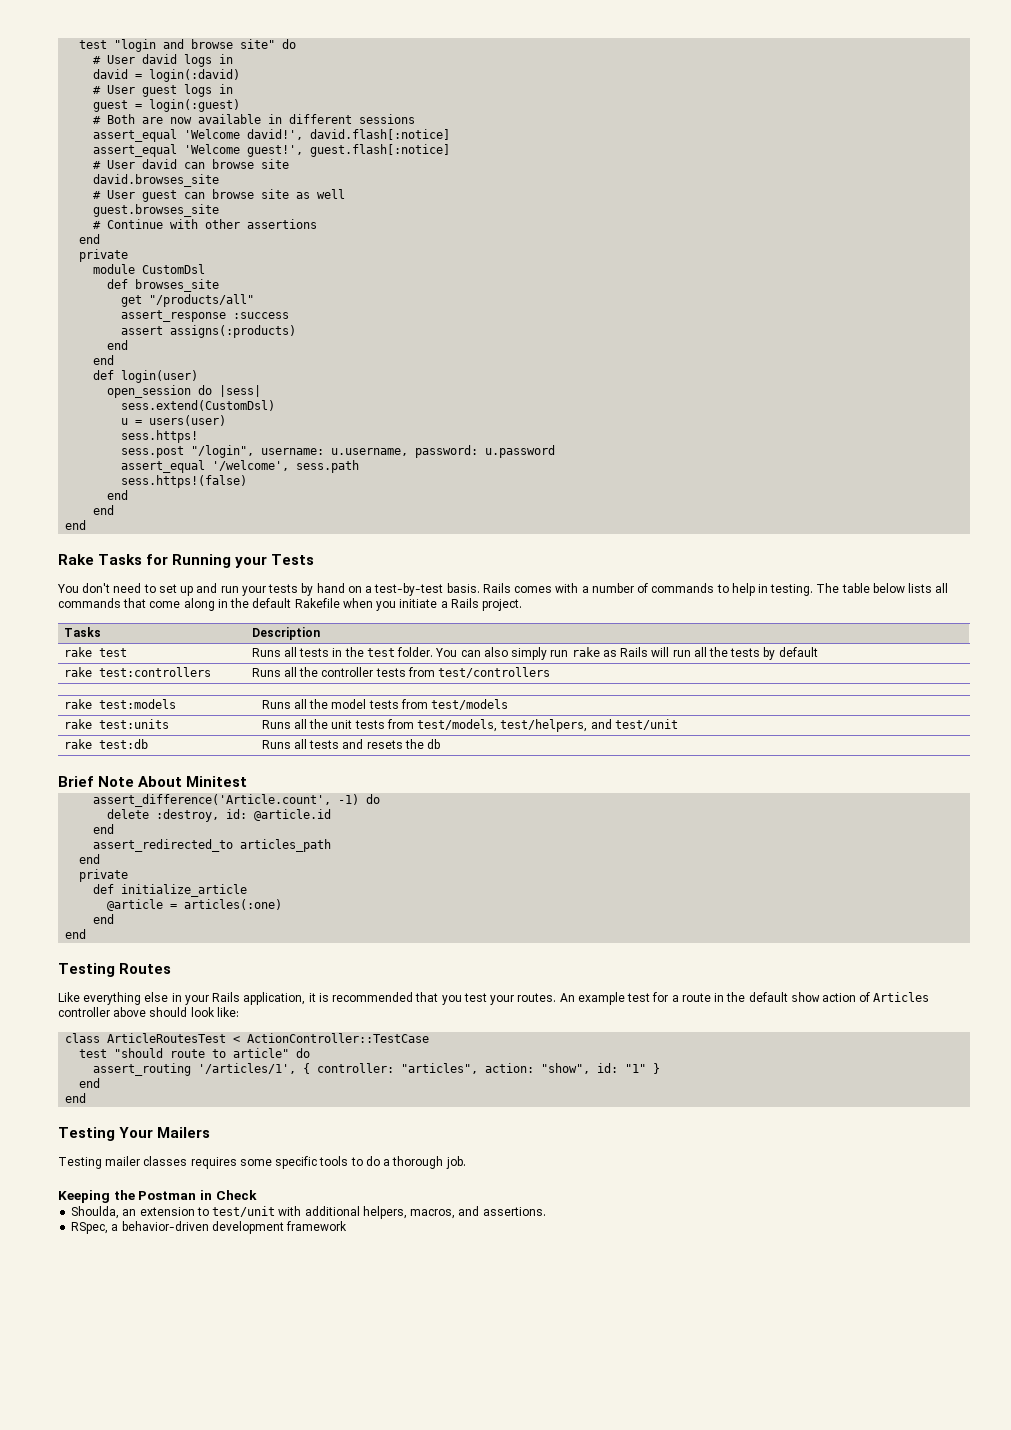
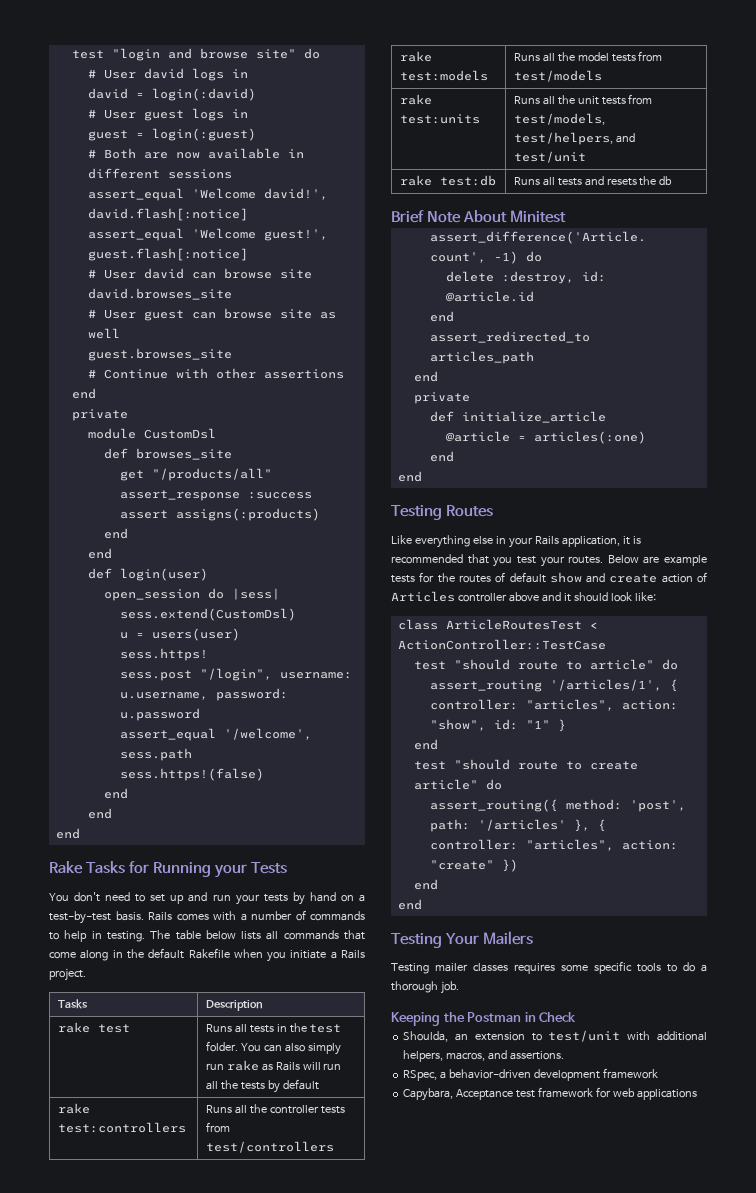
- An example test for a route in the default show action of Articles controller above should look like:
+ Below are example tests for the routes of default show and create action of Articles controller above and it should look like:
+ test "should route to create article" do
+ assert_routing({ method: 'post', path: '/articles' }, { controller: "articles", action: "create" })
+ end
+ Capybara, Acceptance test framework for web applications

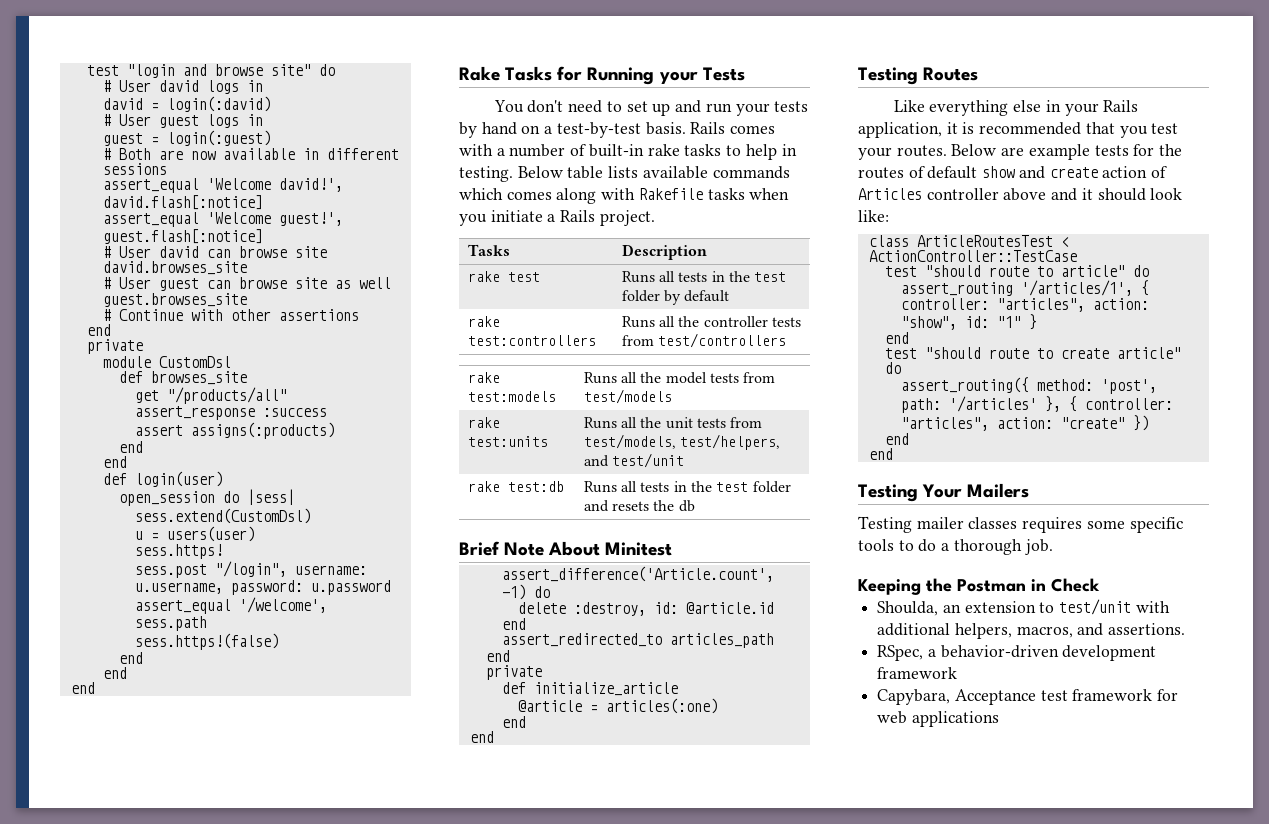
- Rails comes with a number of commands to help in testing.
+ Rails comes with a number of built-in rake tasks to help in testing.
- The table below lists all commands that come along in the default Rakefile when you initiate a Rails project.
+ Below table lists available commands which comes along with Rakefile tasks when you initiate a Rails project.
- rake test | Runs all tests in the test folder. You can also simply run rake as Rails will run all the tests by default
+ rake test | Runs all tests in the test folder by default
- rake test:db | Runs all tests and resets the db
+ rake test:db | Runs all tests in the test folder and resets the db

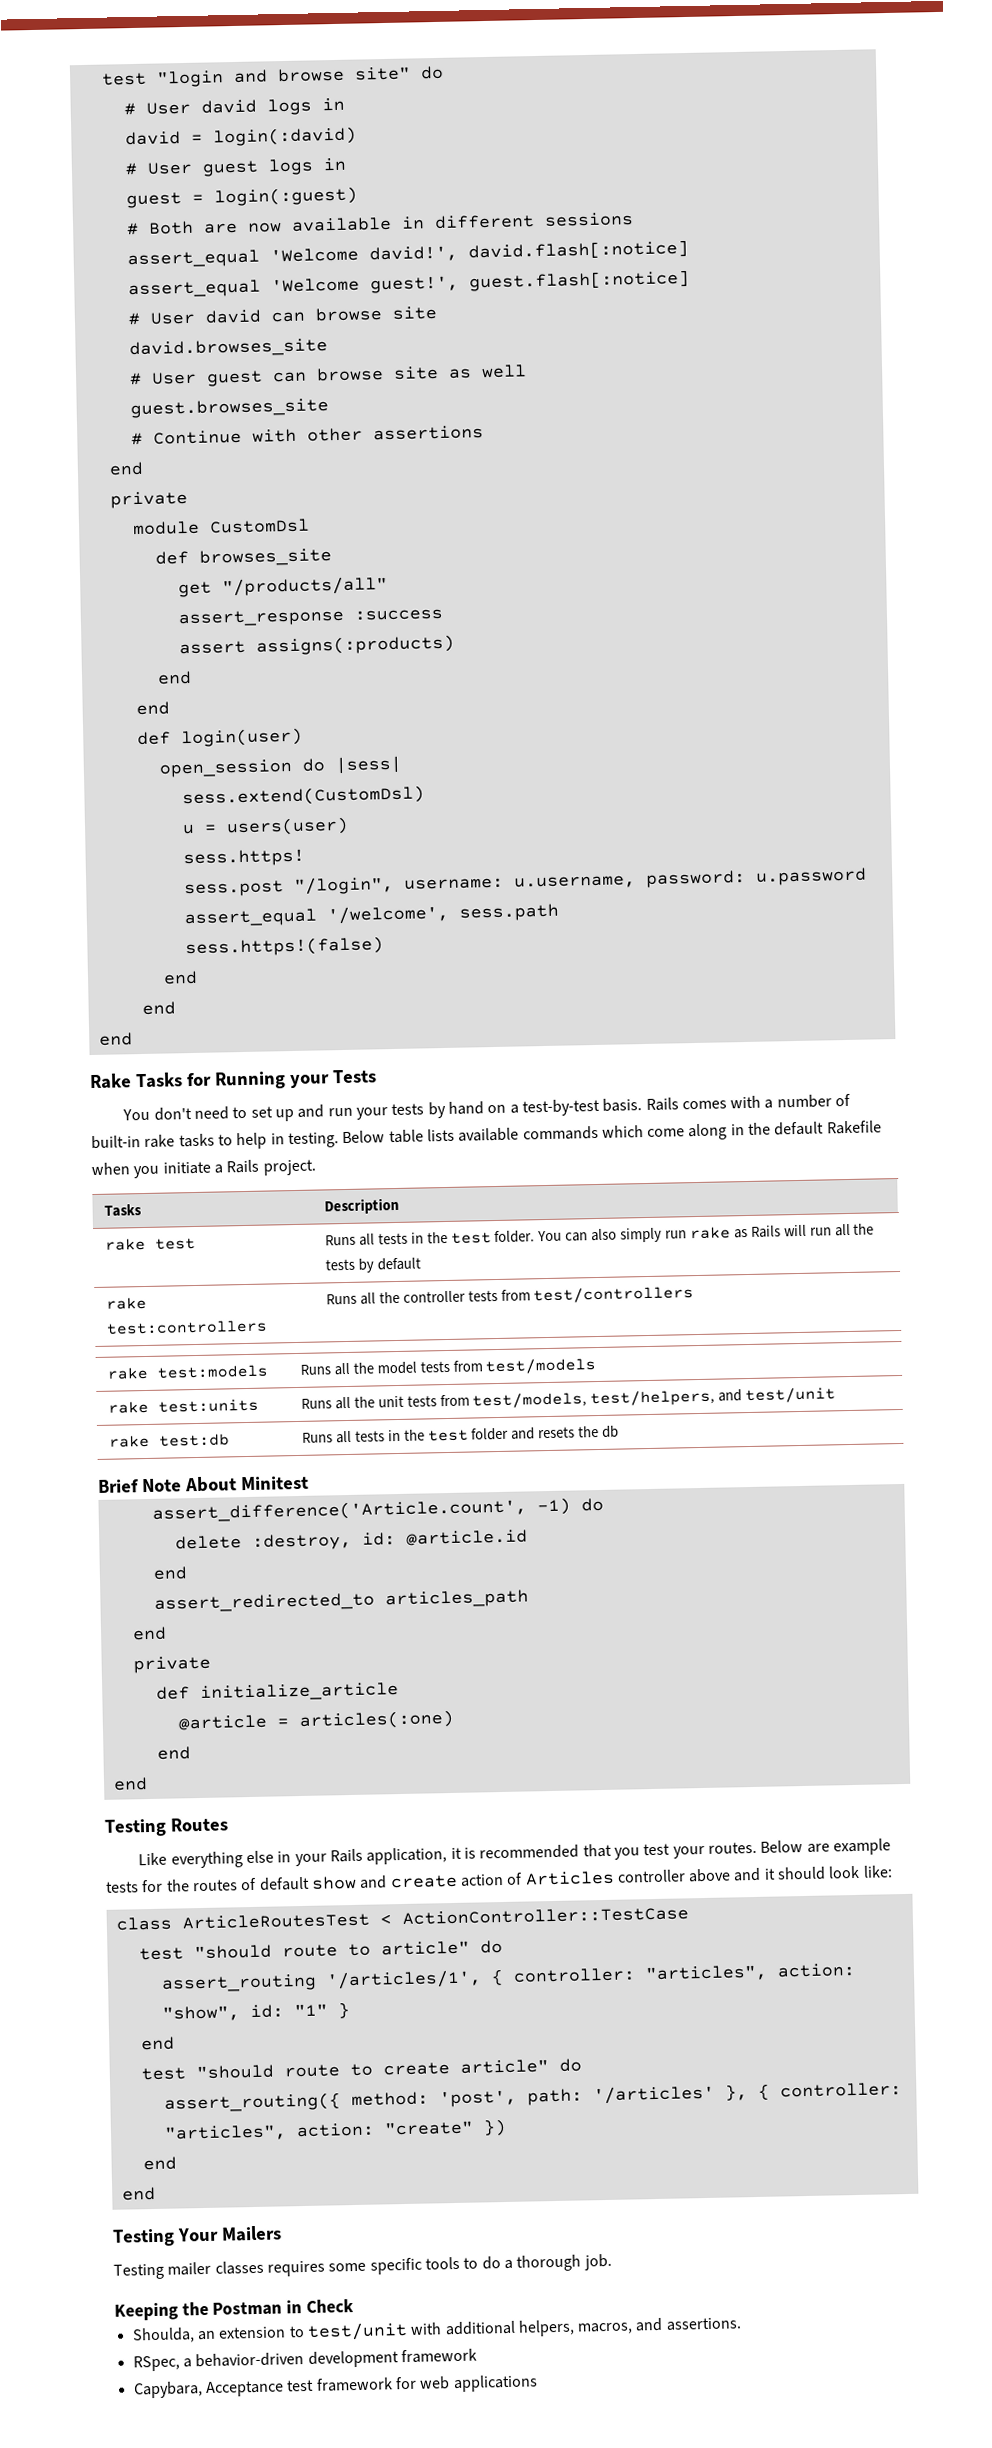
- Below table lists available commands which comes along with Rakefile tasks when you initiate a Rails project.
+ Below table lists available commands which come along in the default Rakefile when you initiate a Rails project.
- rake test | Runs all tests in the test folder by default
+ rake test | Runs all tests in the test folder. You can also simply run rake as Rails will run all the tests by default

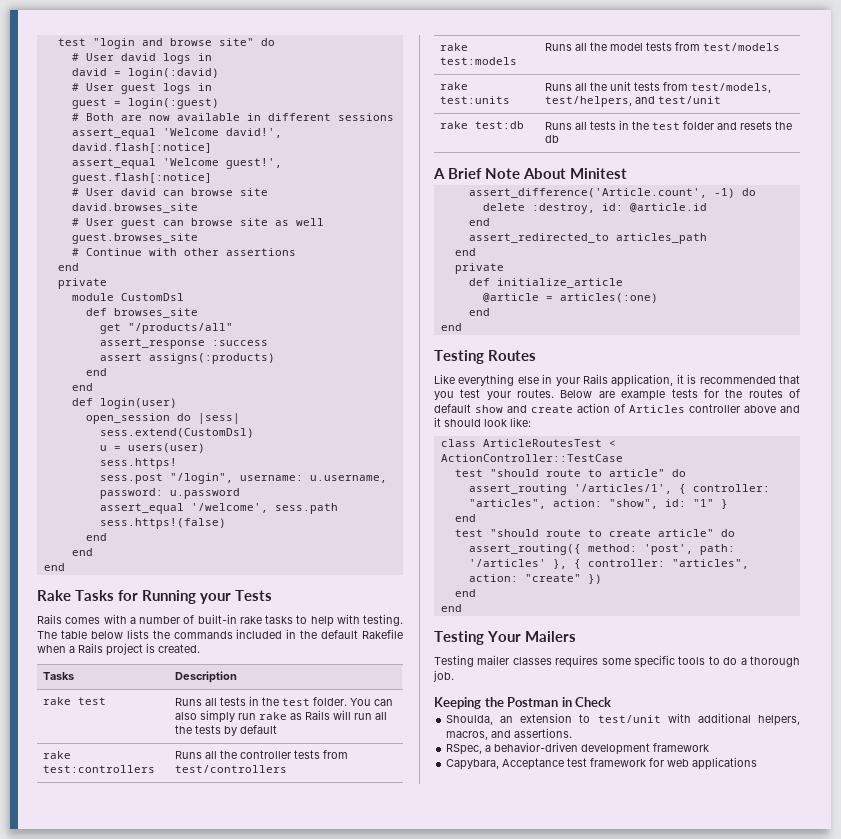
- You don't need to set up and run your tests by hand on a test-by-test basis. Rails comes with a number of built-in rake tasks to help in testing. Below table lists available commands which come along in the default Rakefile when you initiate a Rails project.
+ Rails comes with a number of built-in rake tasks to help with testing. The table below lists the commands included in the default Rakefile when a Rails project is created.
- Brief Note About Minitest
+ A Brief Note About Minitest

